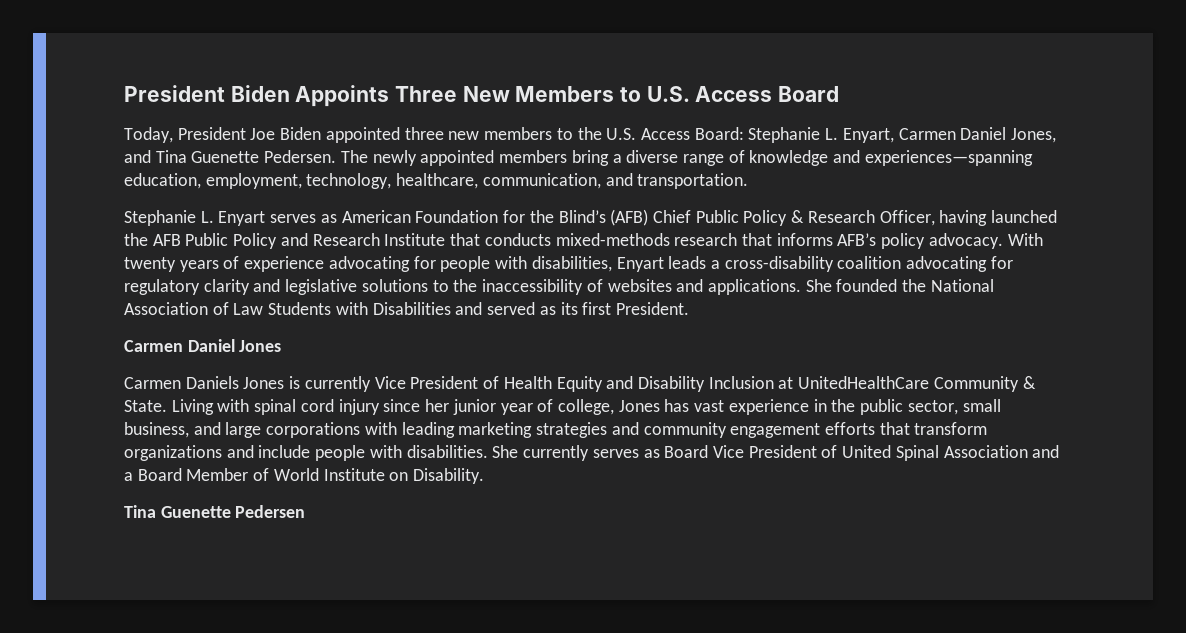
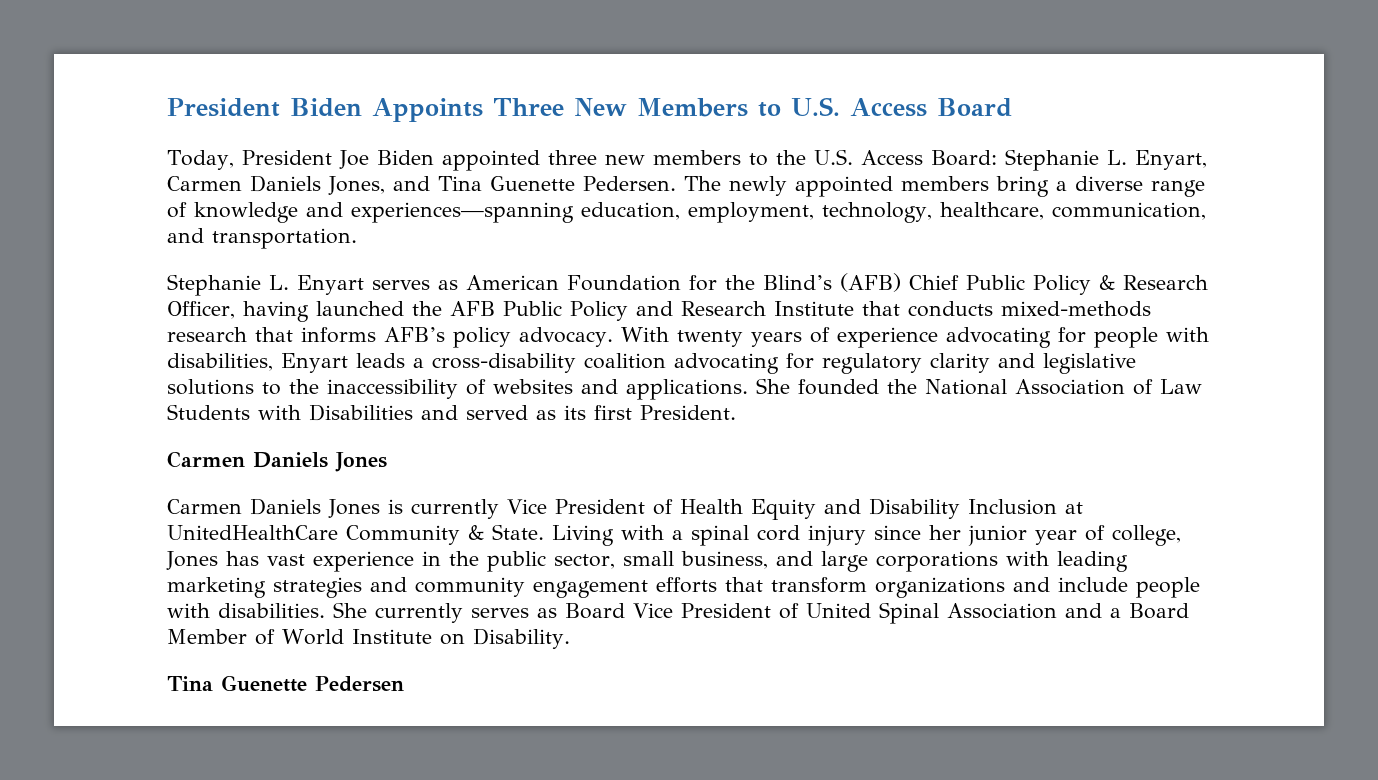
- Today, President Joe Biden appointed three new members to the U.S. Access Board: Stephanie L. Enyart, Carmen Daniel Jones, and Tina Guenette Pedersen.
+ Today, President Joe Biden appointed three new members to the U.S. Access Board: Stephanie L. Enyart, Carmen Daniels Jones, and Tina Guenette Pedersen.
  She founded the National Association of Law Students with Disabilities and served as its first President.
- Carmen Daniel Jones
+ Carmen Daniels Jones
- Living with spinal cord injury since her junior year of college, Jones has vast experience in the public sector, small business, and large corporations with leading marketing strategies and community engagement efforts that transform organizations and include people with disabilities.
+ Living with a spinal cord injury since her junior year of college, Jones has vast experience in the public sector, small business, and large corporations with leading marketing strategies and community engagement efforts that transform organizations and include people with disabilities.

